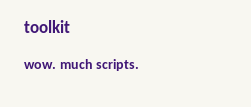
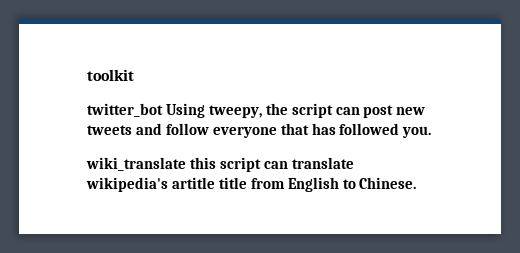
- wow. much scripts.
+ twitter_bot Using tweepy, the script can post new tweets and follow everyone that has followed you.
+ wiki_translate this script can translate wikipedia's artitle title from English to Chinese.

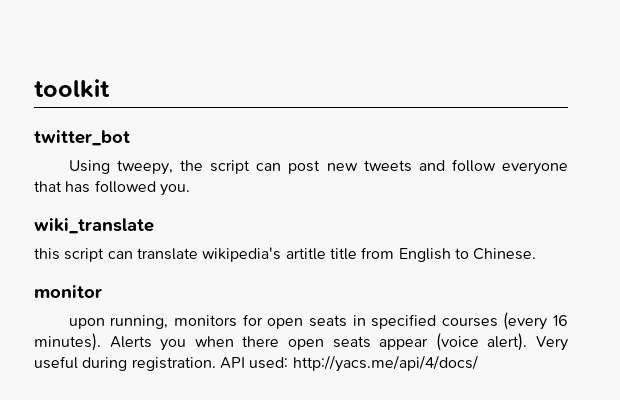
- twitter_bot Using tweepy, the script can post new tweets and follow everyone that has followed you.
+ twitter_bot
+ Using tweepy, the script can post new tweets and follow everyone that has followed you.
- wiki_translate this script can translate wikipedia's artitle title from English to Chinese.
+ wiki_translate
+ this script can translate wikipedia's artitle title from English to Chinese.
+ monitor
+ upon running, monitors for open seats in specified courses (every 16 minutes). Alerts you when there open seats appear (voice alert). Very useful during registration. API used: http://yacs.me/api/4/docs/

